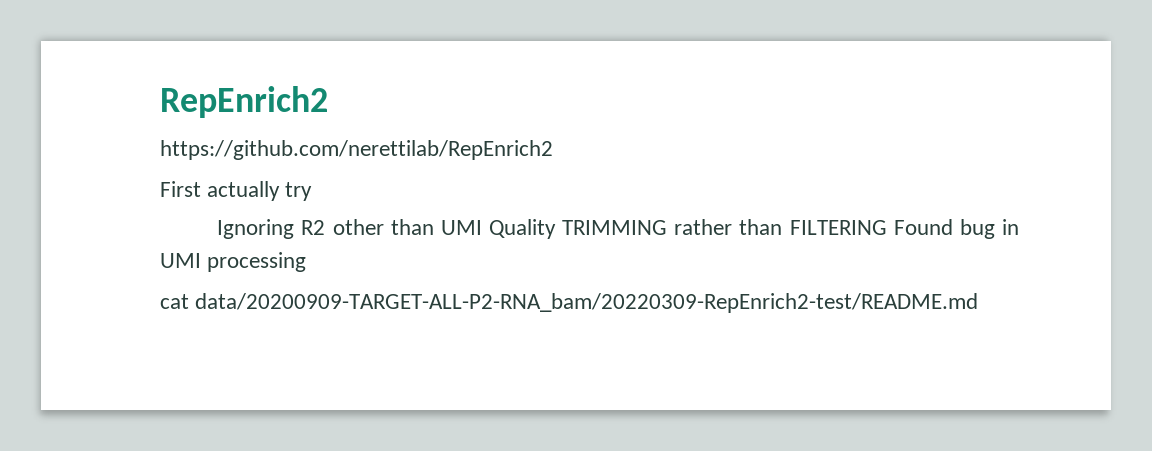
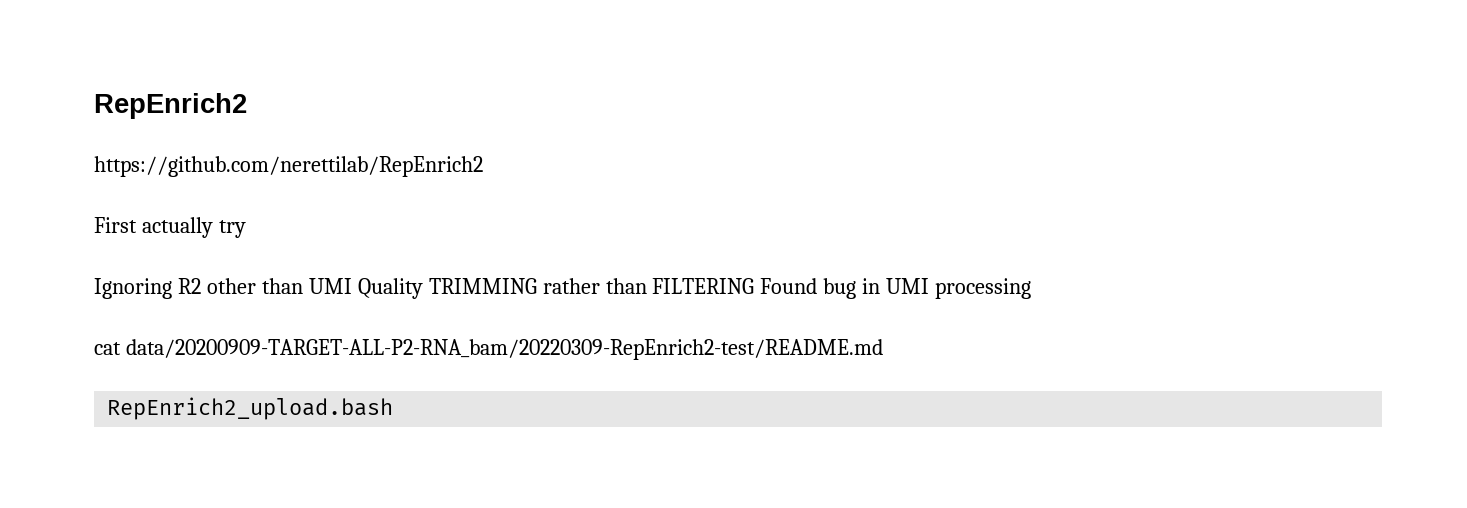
+ RepEnrich2_upload.bash

